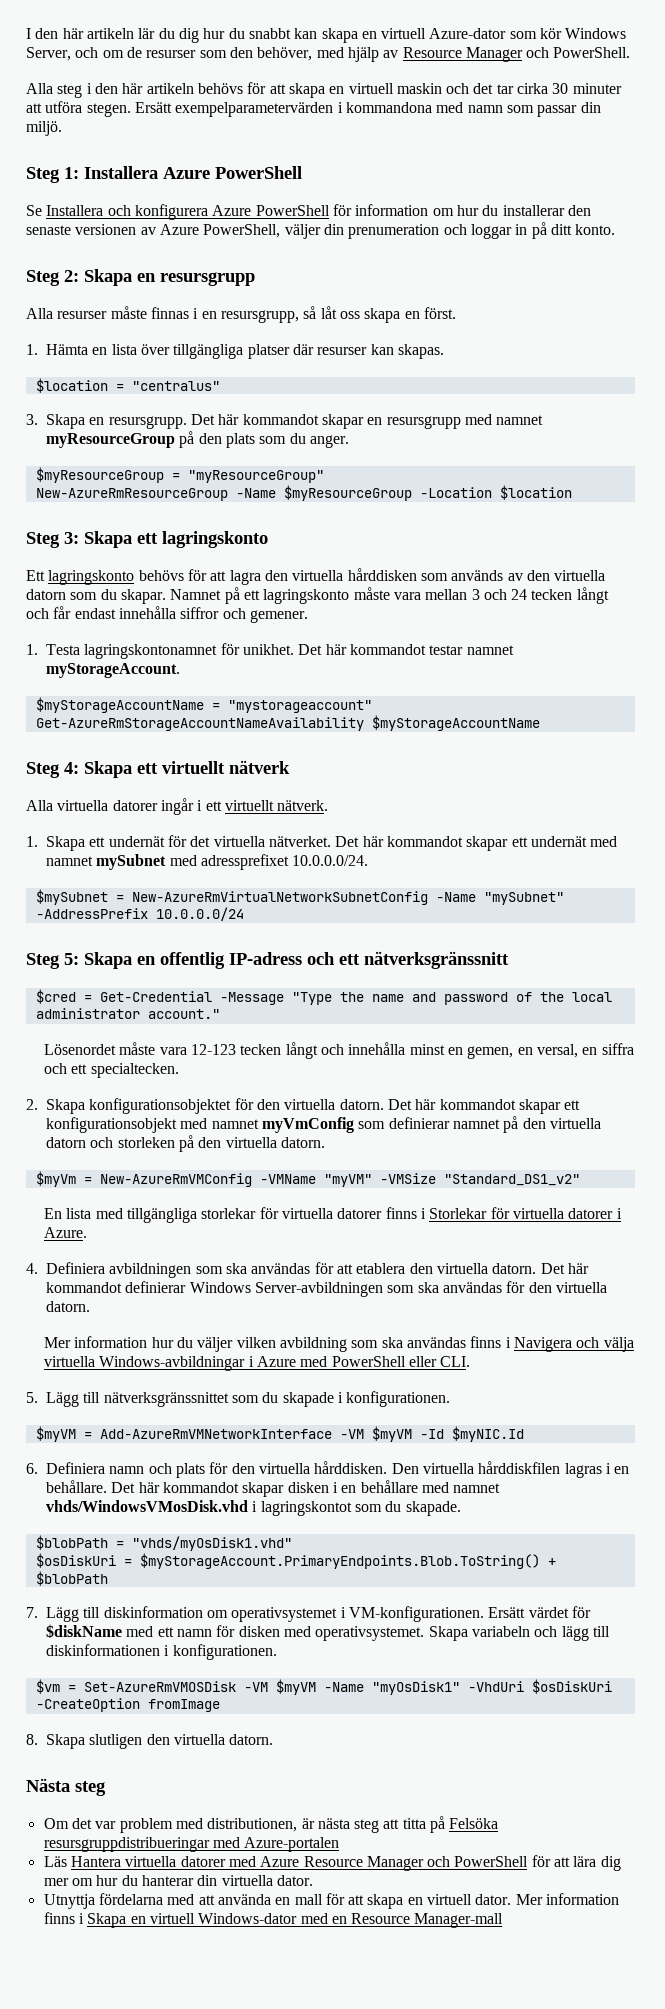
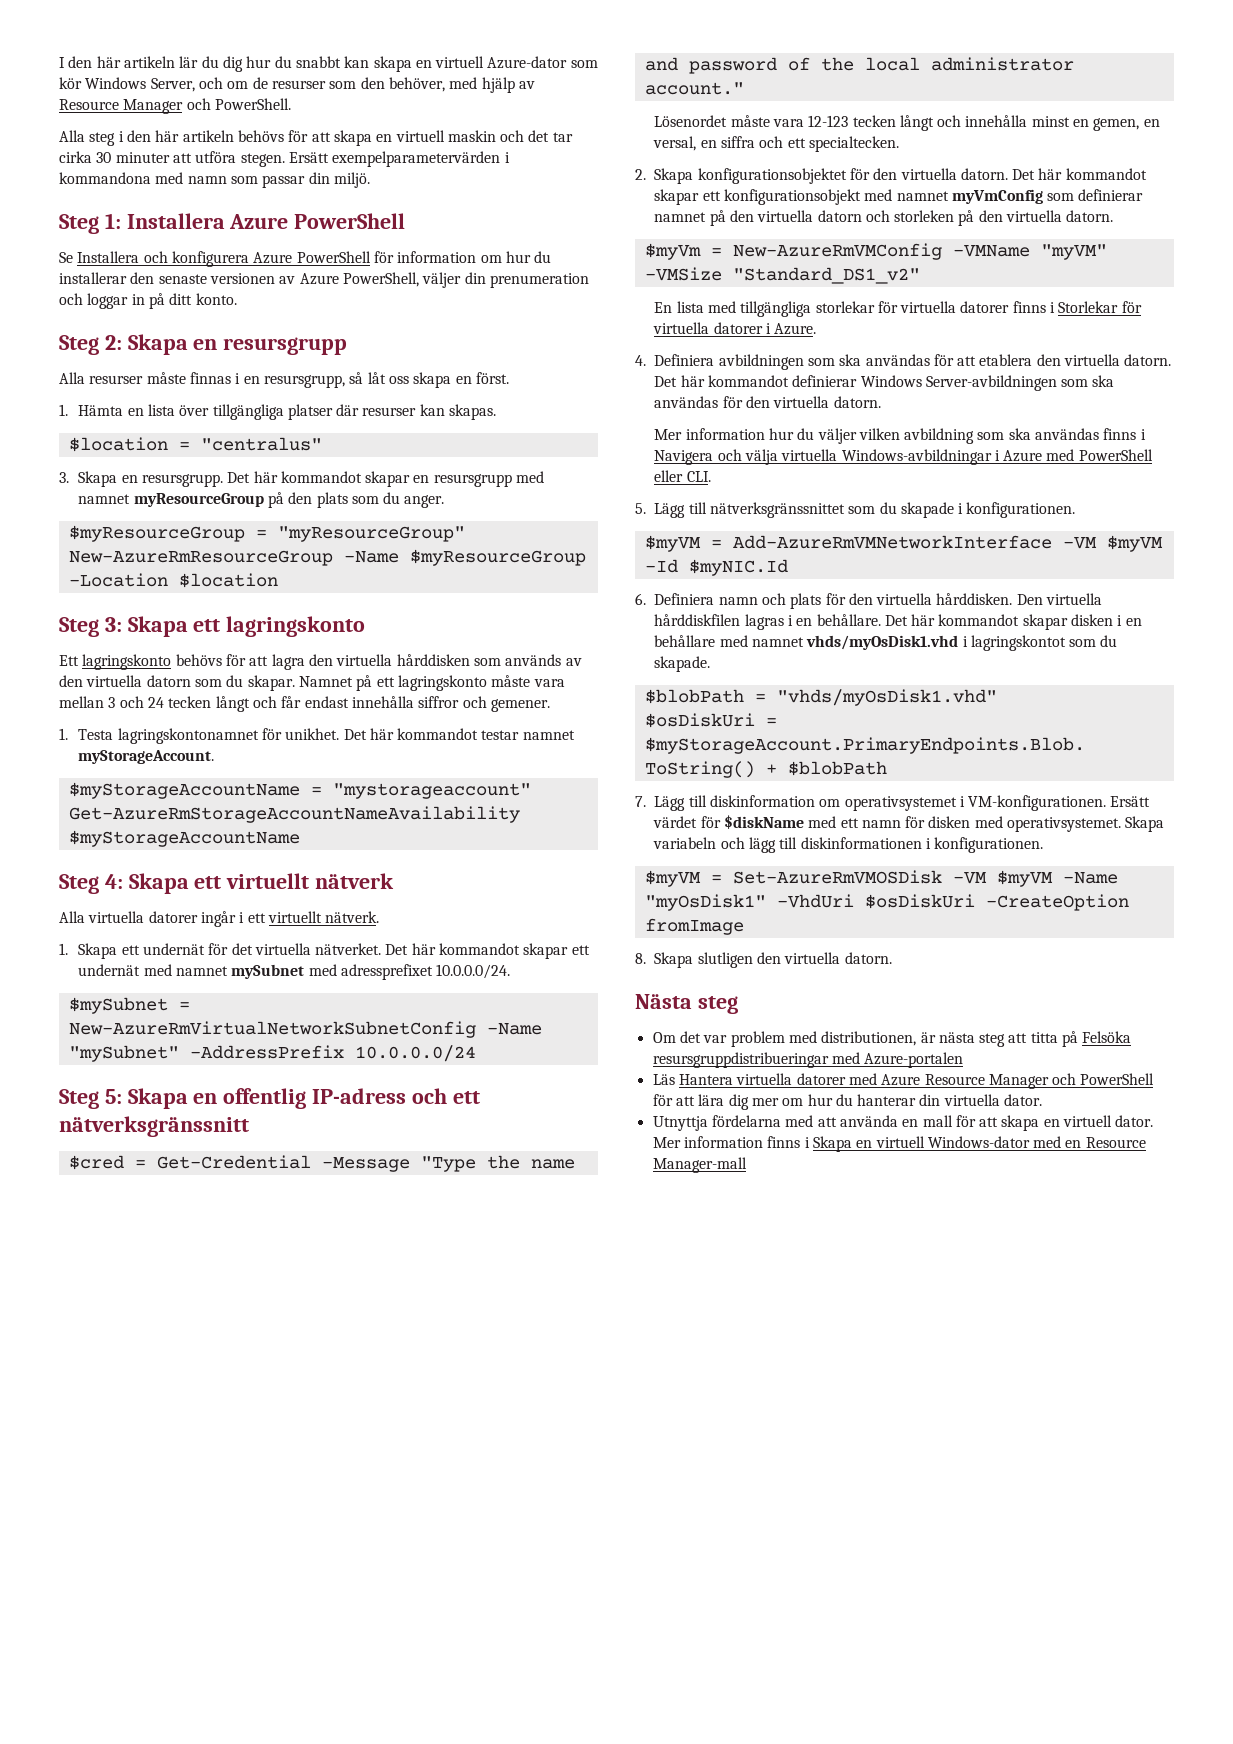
- Det här kommandot skapar disken i en behållare med namnet vhds/WindowsVMosDisk.vhd i lagringskontot som du skapade.
+ Det här kommandot skapar disken i en behållare med namnet vhds/myOsDisk1.vhd i lagringskontot som du skapade.
- $vm = Set-AzureRmVMOSDisk -VM $myVM -Name "myOsDisk1" -VhdUri $osDiskUri -CreateOption fromImage
+ $myVM = Set-AzureRmVMOSDisk -VM $myVM -Name "myOsDisk1" -VhdUri $osDiskUri -CreateOption fromImage

